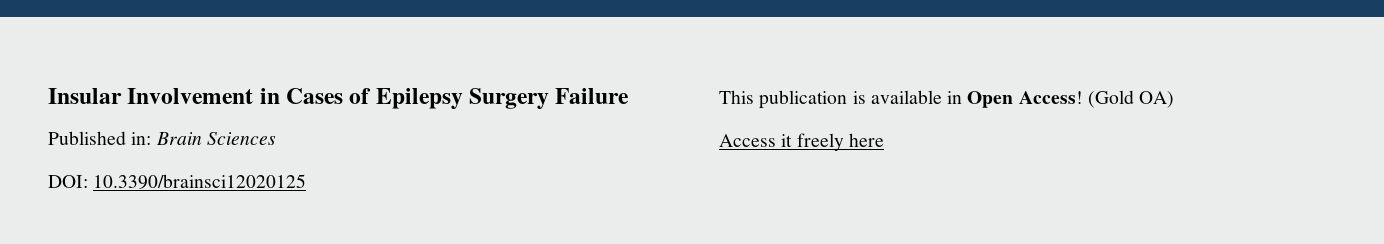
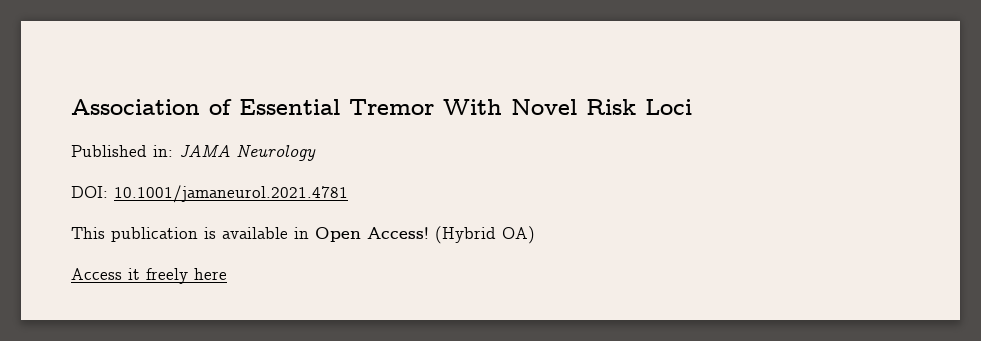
- Insular Involvement in Cases of Epilepsy Surgery Failure
+ Association of Essential Tremor With Novel Risk Loci
- Published in: Brain Sciences
+ Published in: JAMA Neurology
- DOI: 10.3390/brainsci12020125
+ DOI: 10.1001/jamaneurol.2021.4781
- (Gold OA)
+ (Hybrid OA)

